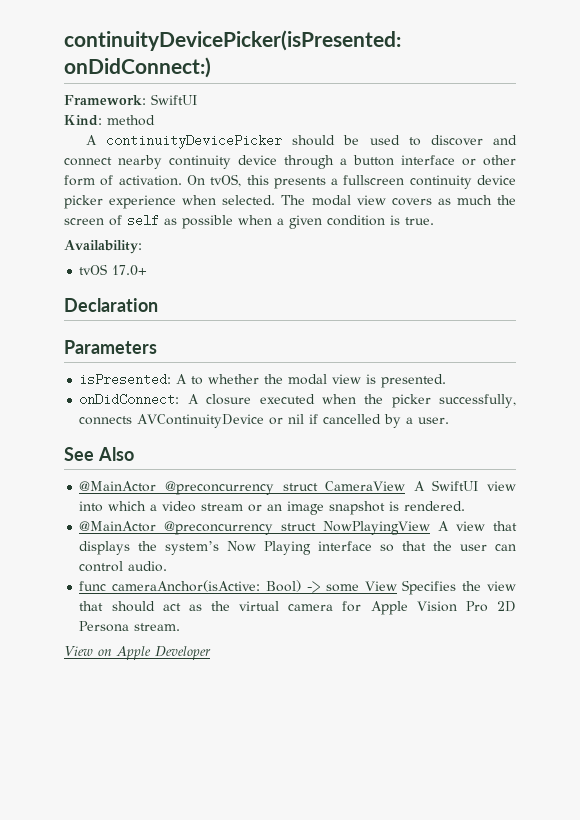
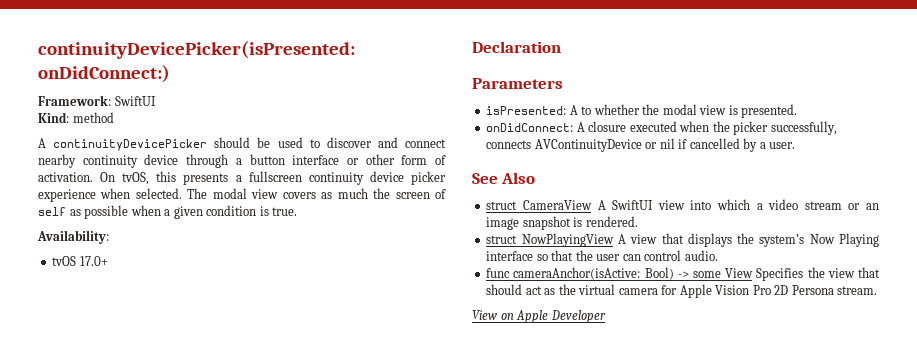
- @MainActor @preconcurrency struct CameraView A SwiftUI view into which a video stream or an image snapshot is rendered.
+ struct CameraView A SwiftUI view into which a video stream or an image snapshot is rendered.
- @MainActor @preconcurrency struct NowPlayingView A view that displays the system’s Now Playing interface so that the user can control audio.
+ struct NowPlayingView A view that displays the system’s Now Playing interface so that the user can control audio.

